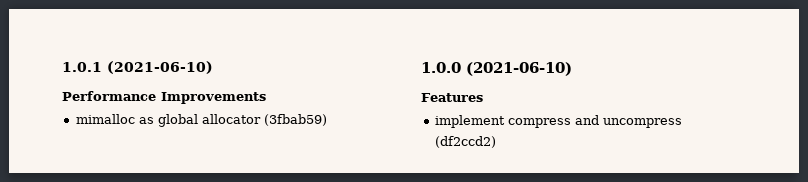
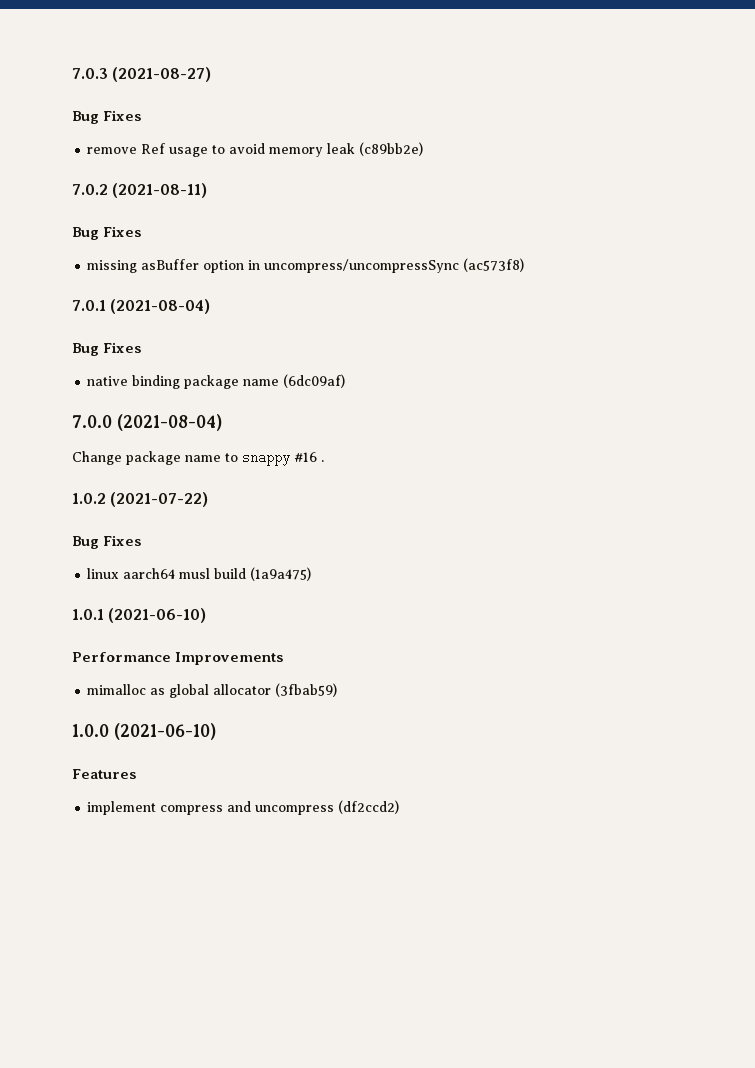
+ 7.0.3 (2021-08-27)
+ Bug Fixes
+ remove Ref usage to avoid memory leak (c89bb2e)
+ 7.0.2 (2021-08-11)
+ Bug Fixes
+ missing asBuffer option in uncompress/uncompressSync (ac573f8)
+ 7.0.1 (2021-08-04)
+ Bug Fixes
+ native binding package name (6dc09af)
+ 7.0.0 (2021-08-04)
+ Change package name to snappy #16 .
+ 1.0.2 (2021-07-22)
+ Bug Fixes
+ linux aarch64 musl build (1a9a475)

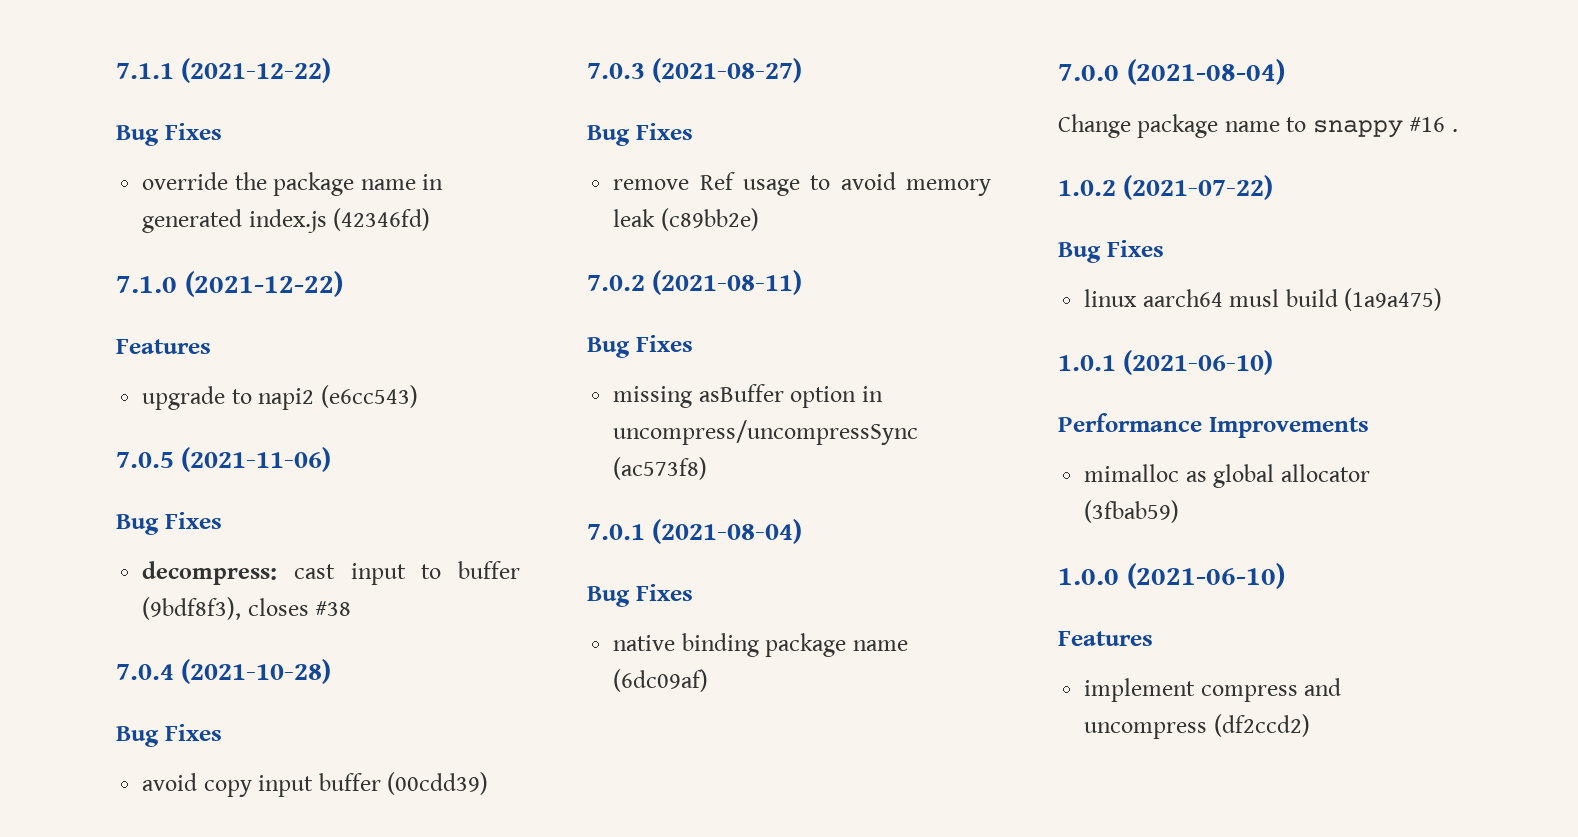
+ 7.1.1 (2021-12-22)
+ Bug Fixes
+ override the package name in generated index.js (42346fd)
+ 7.1.0 (2021-12-22)
+ Features
+ upgrade to napi2 (e6cc543)
+ 7.0.5 (2021-11-06)
+ Bug Fixes
+ decompress: cast input to buffer (9bdf8f3), closes #38
+ 7.0.4 (2021-10-28)
+ Bug Fixes
+ avoid copy input buffer (00cdd39)

